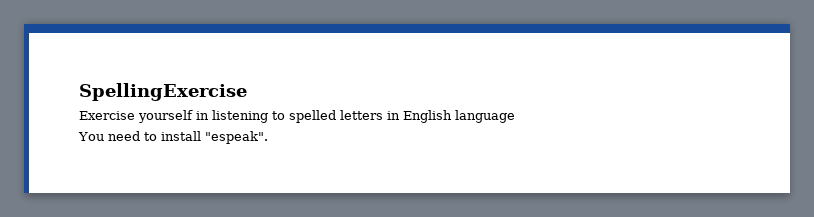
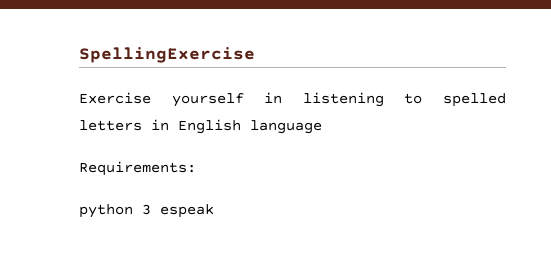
- You need to install "espeak".
+ Requirements:
+ python 3 espeak

